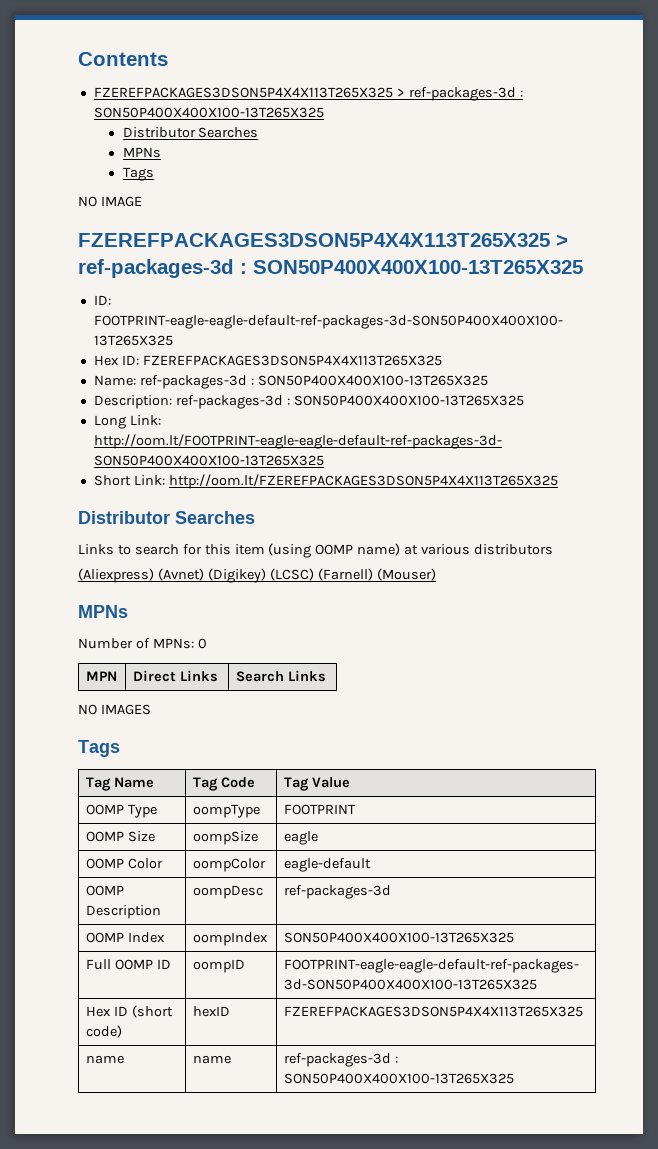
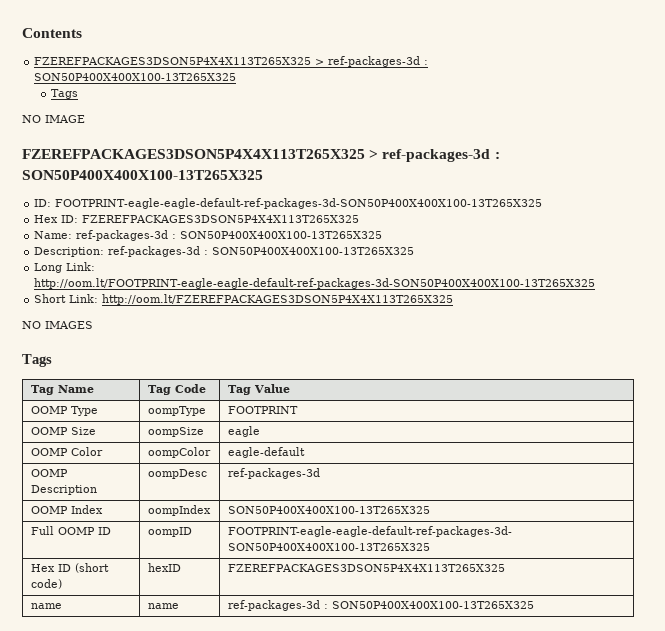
  Contents
  FZEREFPACKAGES3DSON5P4X4X113T265X325 > ref-packages-3d : SON50P400X400X100-13T265X325
- Distributor Searches
- MPNs
  Short Link: http://oom.lt/FZEREFPACKAGES3DSON5P4X4X113T265X325
- Distributor Searches
- Links to search for this item (using OOMP name) at various distributors
- (Aliexpress) (Avnet) (Digikey) (LCSC) (Farnell) (Mouser)
- MPNs
- Number of MPNs: 0
- MPN | Direct Links | Search Links

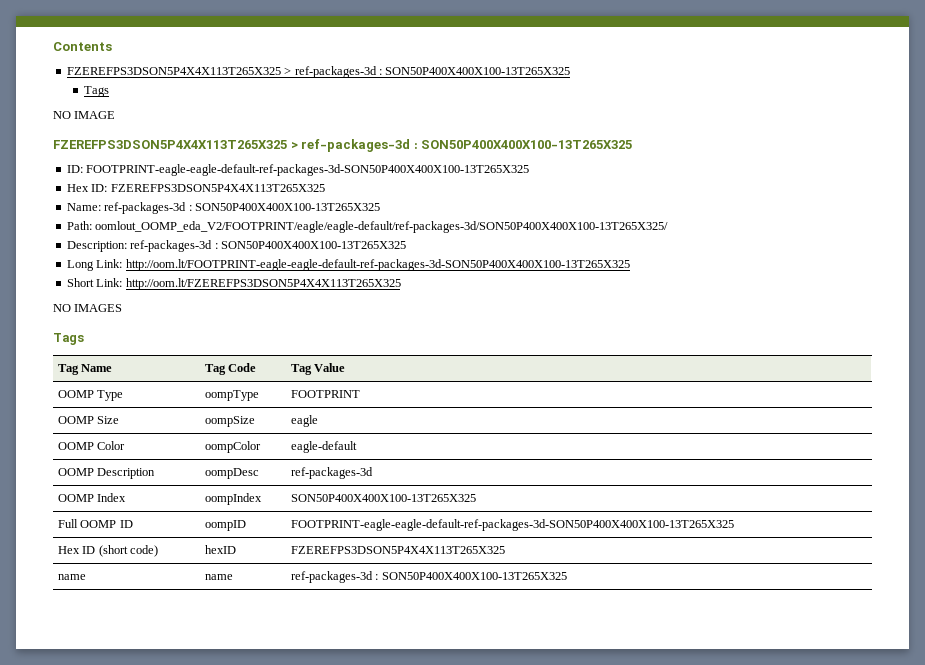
  Contents
- FZEREFPACKAGES3DSON5P4X4X113T265X325 > ref-packages-3d : SON50P400X400X100-13T265X325
+ FZEREFPS3DSON5P4X4X113T265X325 > ref-packages-3d : SON50P400X400X100-13T265X325
  NO IMAGE
- FZEREFPACKAGES3DSON5P4X4X113T265X325 > ref-packages-3d : SON50P400X400X100-13T265X325
+ FZEREFPS3DSON5P4X4X113T265X325 > ref-packages-3d : SON50P400X400X100-13T265X325
- Hex ID: FZEREFPACKAGES3DSON5P4X4X113T265X325
+ Hex ID: FZEREFPS3DSON5P4X4X113T265X325
+ Path: oomlout_OOMP_eda_V2/FOOTPRINT/eagle/eagle-default/ref-packages-3d/SON50P400X400X100-13T265X325/
- Short Link: http://oom.lt/FZEREFPACKAGES3DSON5P4X4X113T265X325
+ Short Link: http://oom.lt/FZEREFPS3DSON5P4X4X113T265X325
- Hex ID (short code) | hexID | FZEREFPACKAGES3DSON5P4X4X113T265X325
+ Hex ID (short code) | hexID | FZEREFPS3DSON5P4X4X113T265X325

